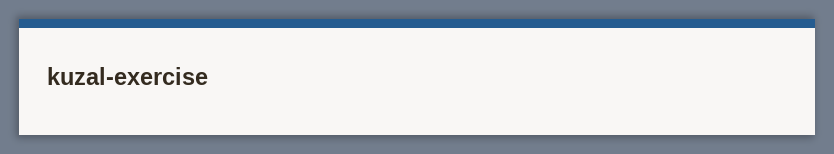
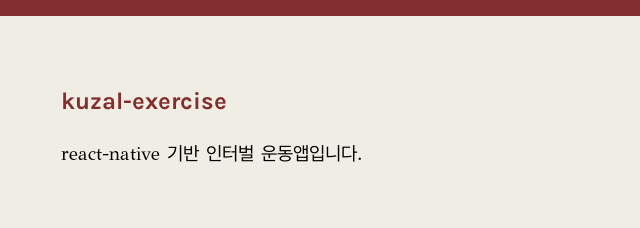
+ react-native 기반 인터벌 운동앱입니다.

